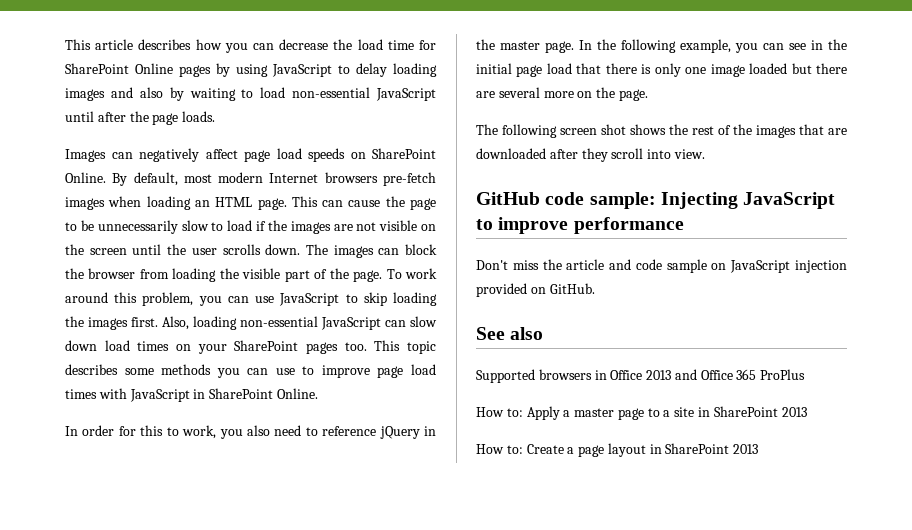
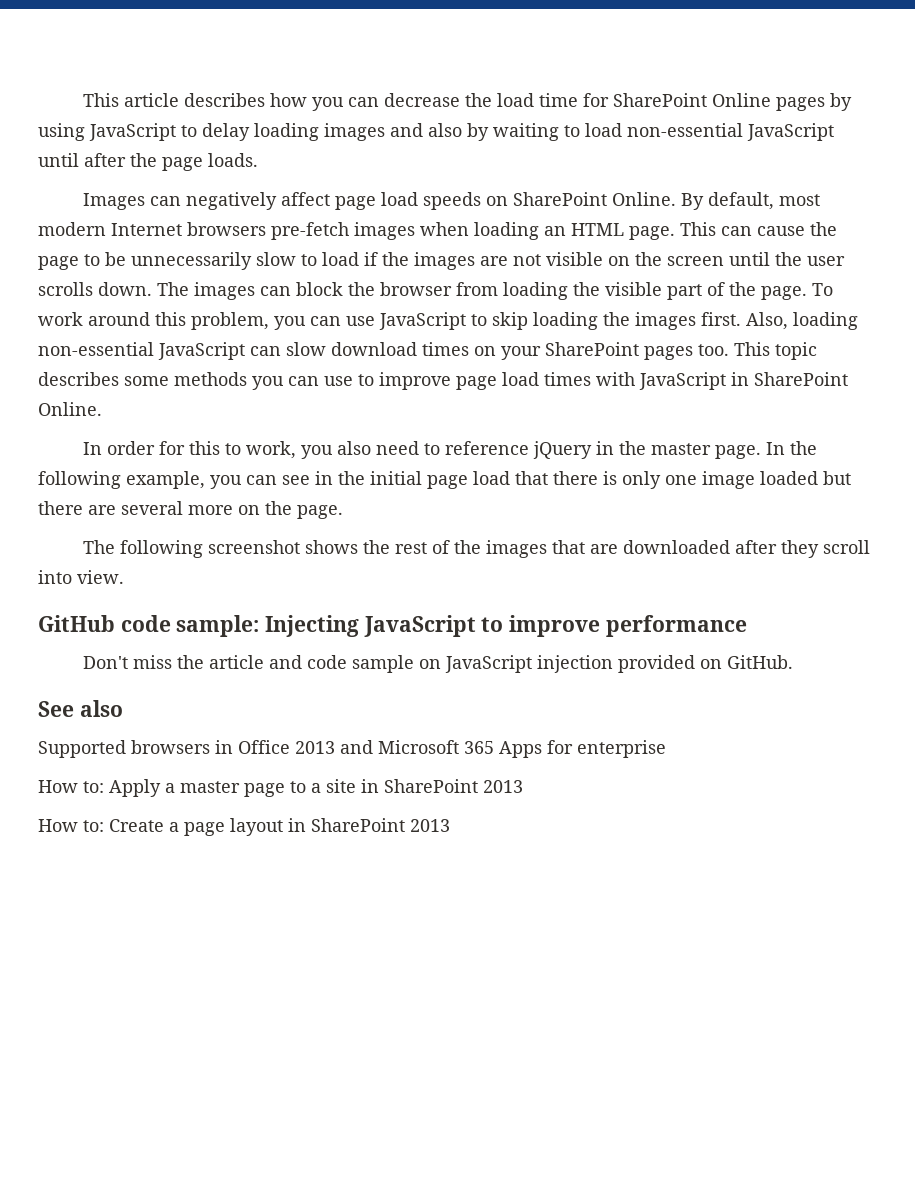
- Also, loading non-essential JavaScript can slow down load times on your SharePoint pages too.
+ Also, loading non-essential JavaScript can slow download times on your SharePoint pages too.
- The following screen shot shows the rest of the images that are downloaded after they scroll into view.
+ The following screenshot shows the rest of the images that are downloaded after they scroll into view.
- Supported browsers in Office 2013 and Office 365 ProPlus
+ Supported browsers in Office 2013 and Microsoft 365 Apps for enterprise

